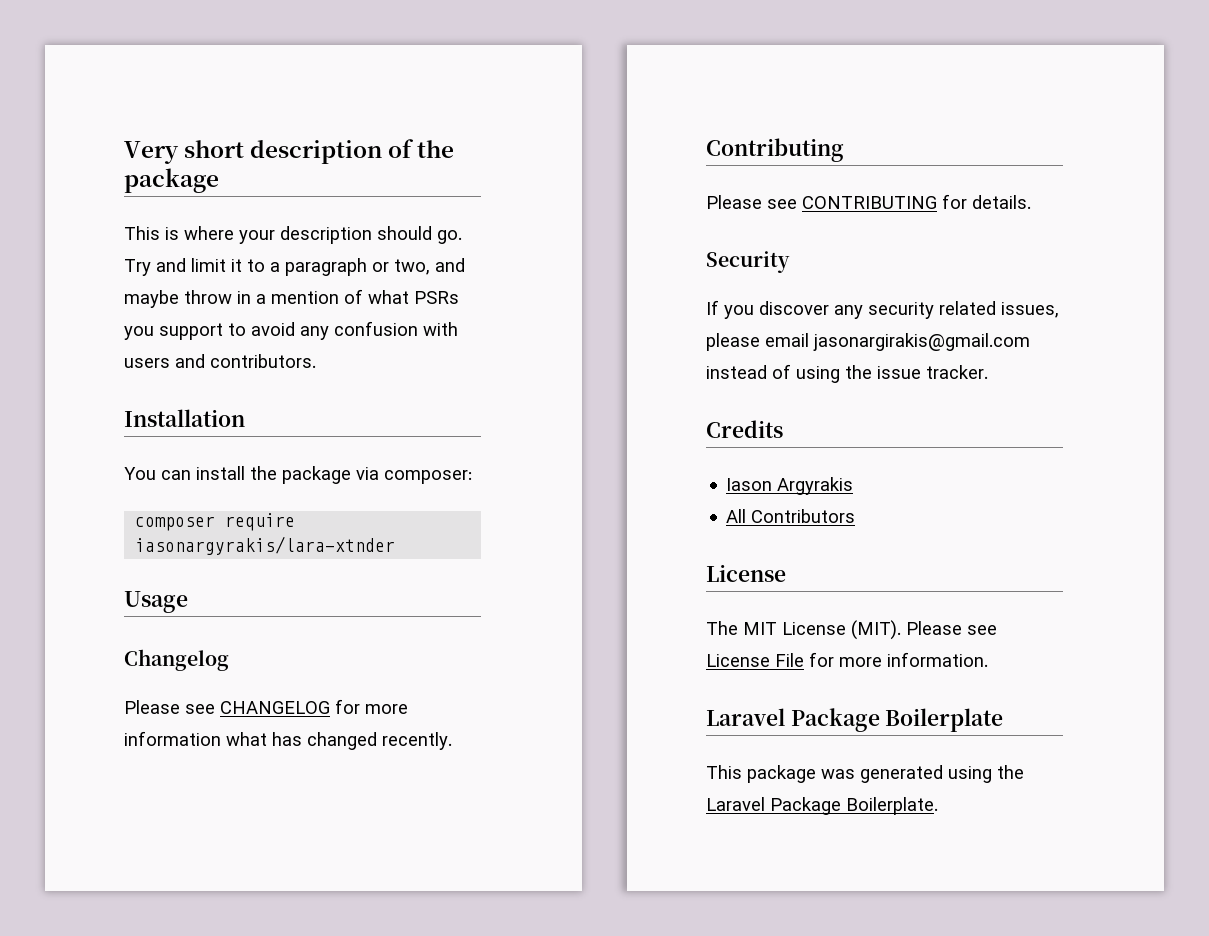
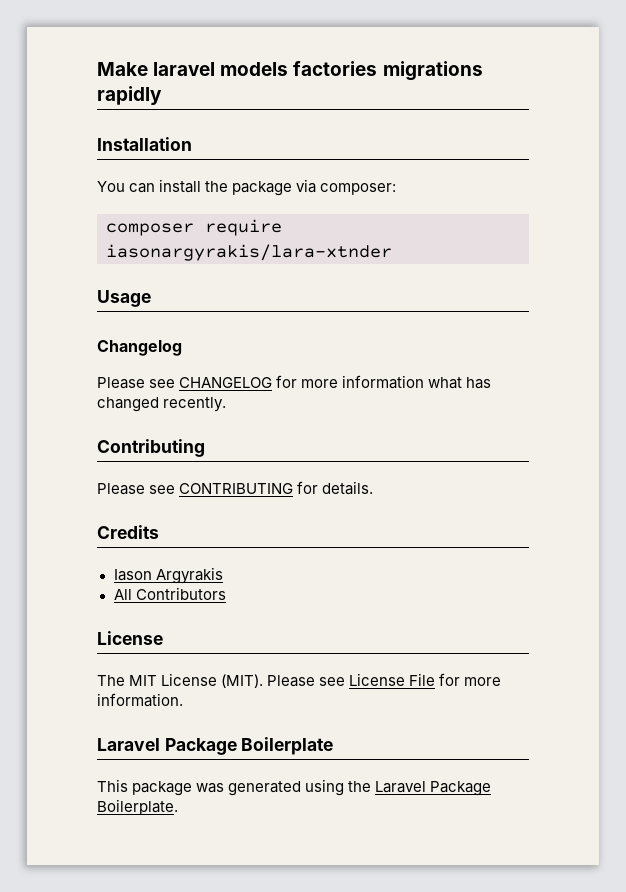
- Very short description of the package
- This is where your description should go. Try and limit it to a paragraph or two, and maybe throw in a mention of what PSRs you support to avoid any confusion with users and contributors.
+ Make laravel models factories migrations rapidly
- Security
- If you discover any security related issues, please email jasonargirakis@gmail.com instead of using the issue tracker.

